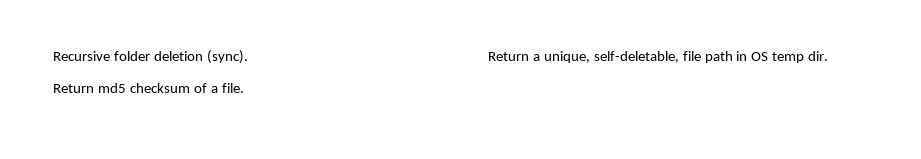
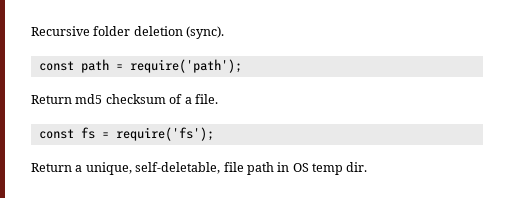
+ const path = require('path');
+ const fs = require('fs');

